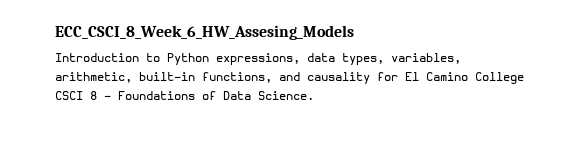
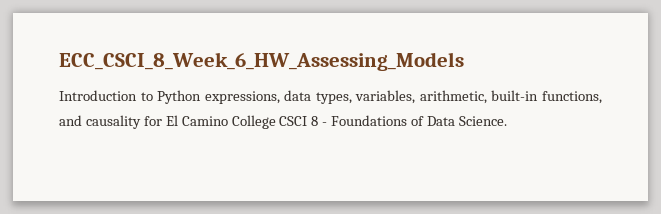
- ECC_CSCI_8_Week_6_HW_Assesing_Models
+ ECC_CSCI_8_Week_6_HW_Assessing_Models

